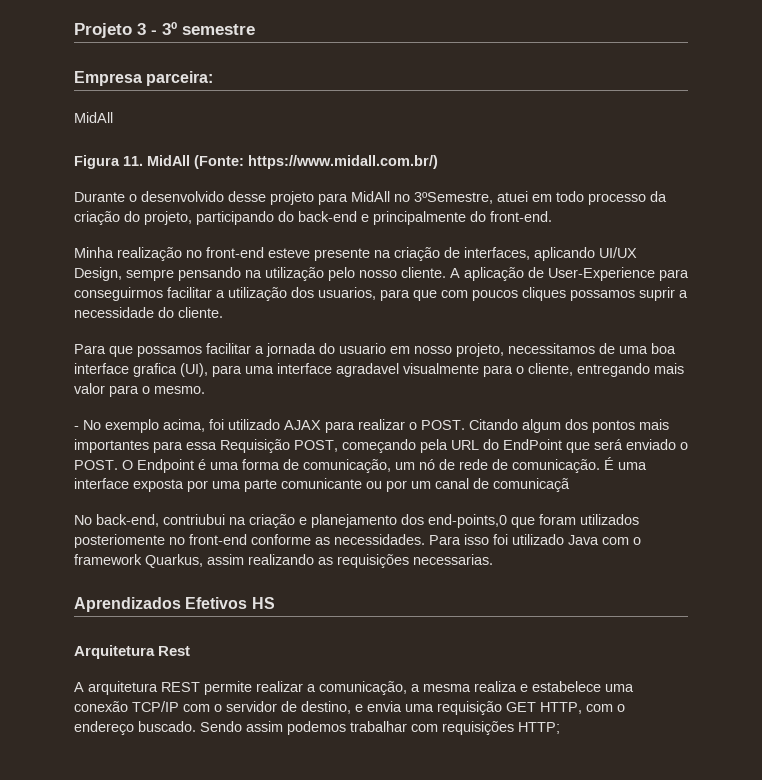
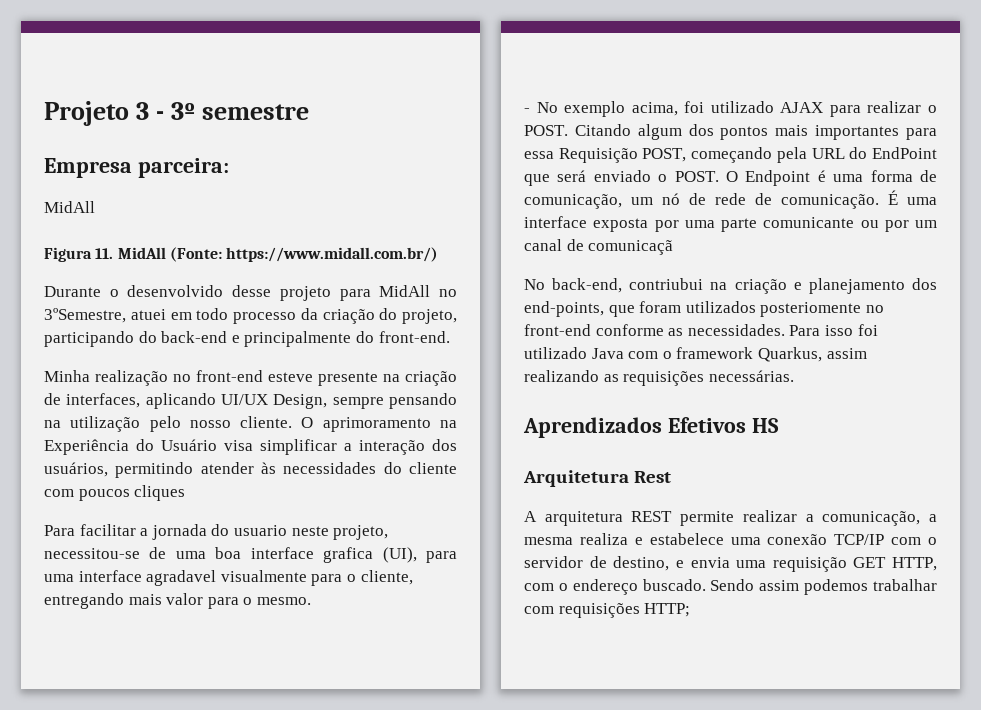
- A aplicação de User-Experience para conseguirmos facilitar a utilização dos usuarios, para que com poucos cliques possamos suprir a necessidade do cliente.
- Para que possamos facilitar a jornada do usuario em nosso projeto, necessitamos de uma boa interface grafica (UI), para uma interface agradavel visualmente para o cliente, entregando mais valor para o mesmo.
+ O aprimoramento na Experiência do Usuário visa simplificar a interação dos usuários, permitindo atender às necessidades do cliente com poucos cliques
+ Para facilitar a jornada do usuario neste projeto, necessitou-se de uma boa interface grafica (UI), para uma interface agradavel visualmente para o cliente, entregando mais valor para o mesmo.
- No back-end, contriubui na criação e planejamento dos end-points,0 que foram utilizados posteriomente no front-end conforme as necessidades.
+ No back-end, contriubui na criação e planejamento dos end-points, que foram utilizados posteriomente no front-end conforme as necessidades.
- Para isso foi utilizado Java com o framework Quarkus, assim realizando as requisições necessarias.
+ Para isso foi utilizado Java com o framework Quarkus, assim realizando as requisições necessárias.

